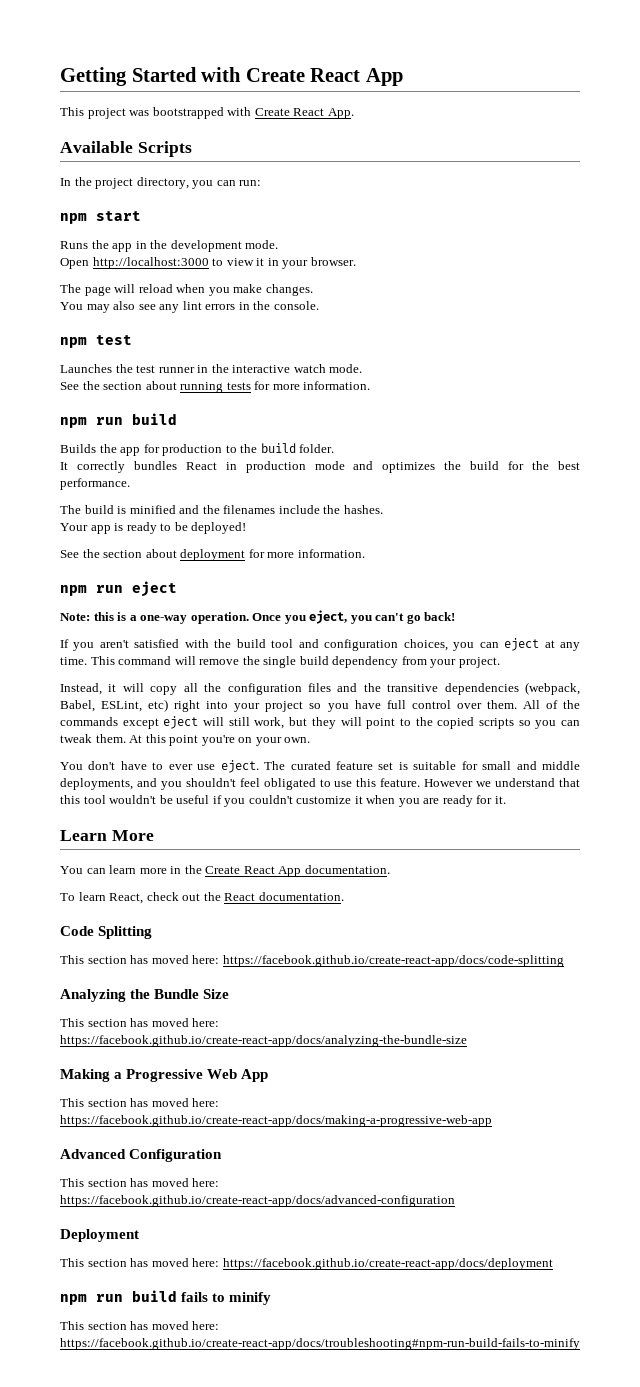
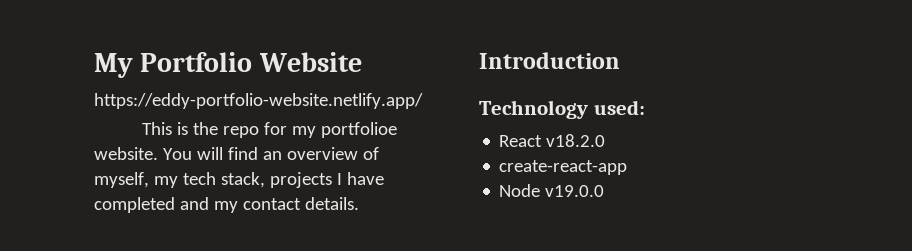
- Getting Started with Create React App
- This project was bootstrapped with Create React App.
- Available Scripts
- In the project directory, you can run:
- npm start
- Runs the app in the development mode.
- Open http://localhost:3000 to view it in your browser.
- The page will reload when you make changes.
- You may also see any lint errors in the console.
- npm test
- Launches the test runner in the interactive watch mode.
- See the section about running tests for more information.
- npm run build
- Builds the app for production to the build folder.
- It correctly bundles React in production mode and optimizes the build for the best performance.
- The build is minified and the filenames include the hashes.
- Your app is ready to be deployed!
- See the section about deployment for more information.
- npm run eject
- Note: this is a one-way operation. Once you eject, you can't go back!
- If you aren't satisfied with the build tool and configuration choices, you can eject at any time. This command will remove the single build dependency from your project.
- Instead, it will copy all the configuration files and the transitive dependencies (webpack, Babel, ESLint, etc) right into your project so you have full control over them. All of the commands except eject will still work, but they will point to the copied scripts so you can tweak them. At this point you're on your own.
- You don't have to ever use eject. The curated feature set is suitable for small and middle deployments, and you shouldn't feel obligated to use this feature. However we understand that this tool wouldn't be useful if you couldn't customize it when you are ready for it.
- Learn More
- You can learn more in the Create React App documentation.
- To learn React, check out the React documentation.
- Code Splitting
- This section has moved here: https://facebook.github.io/create-react-app/docs/code-splitting
- Analyzing the Bundle Size
- This section has moved here: https://facebook.github.io/create-react-app/docs/analyzing-the-bundle-size
- Making a Progressive Web App
- This section has moved here: https://facebook.github.io/create-react-app/docs/making-a-progressive-web-app
- Advanced Configuration
- This section has moved here: https://facebook.github.io/create-react-app/docs/advanced-configuration
- Deployment
- This section has moved here: https://facebook.github.io/create-react-app/docs/deployment
- npm run build fails to minify
- This section has moved here: https://facebook.github.io/create-react-app/docs/troubleshooting#npm-run-build-fails-to-minify
+ My Portfolio Website
+ https://eddy-portfolio-website.netlify.app/
+ This is the repo for my portfolioe website. You will find an overview of myself, my tech stack, projects I have completed and my contact details.
+ Introduction
+ Technology used:
+ React v18.2.0
+ create-react-app
+ Node v19.0.0

